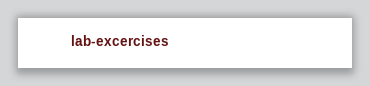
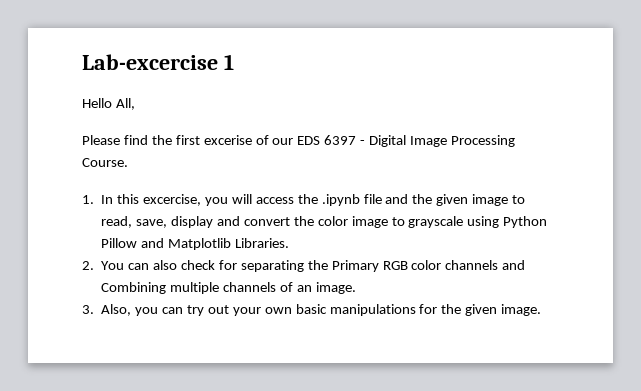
- lab-excercises
+ Lab-excercise 1
+ Hello All,
+ Please find the first excerise of our EDS 6397 - Digital Image Processing Course.
+ 1. In this excercise, you will access the .ipynb file and the given image to read, save, display and convert the color image to grayscale using Python Pillow and Matplotlib Libraries.
+ 2. You can also check for separating the Primary RGB color channels and Combining multiple channels of an image.
+ 3. Also, you can try out your own basic manipulations for the given image.

